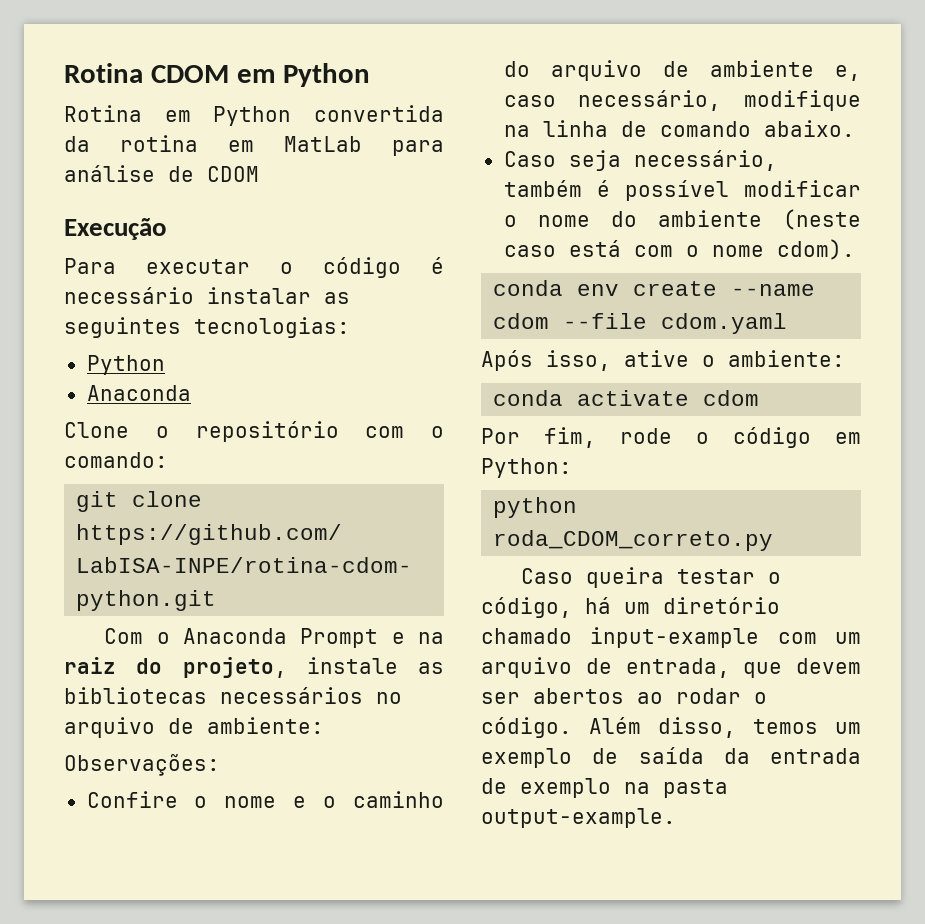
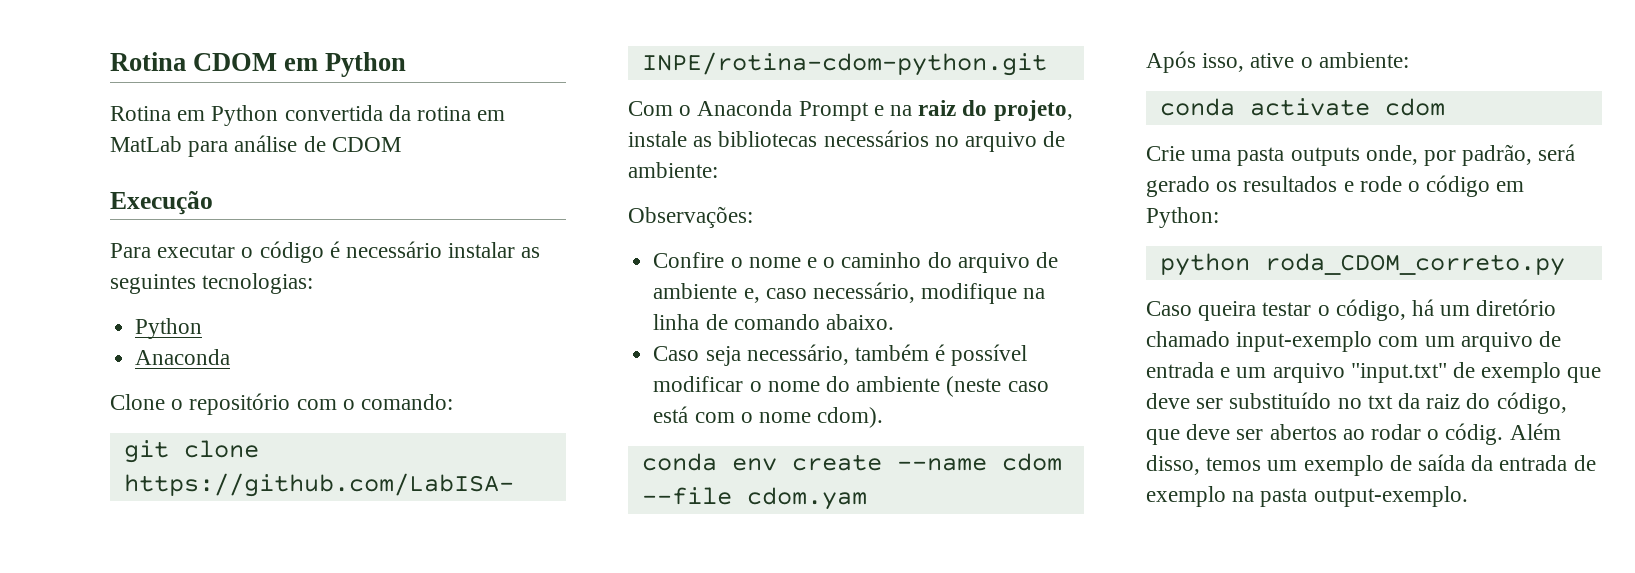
- conda env create --name cdom --file cdom.yaml
+ conda env create --name cdom --file cdom.yam
- Por fim, rode o código em Python:
+ Crie uma pasta outputs onde, por padrão, será gerado os resultados e rode o código em Python:
- Caso queira testar o código, há um diretório chamado input-example com um arquivo de entrada, que devem ser abertos ao rodar o código.
+ Caso queira testar o código, há um diretório chamado input-exemplo com um arquivo de entrada e um arquivo "input.txt" de exemplo que deve ser substituído no txt da raiz do código, que deve ser abertos ao rodar o códig.
- Além disso, temos um exemplo de saída da entrada de exemplo na pasta output-example.
+ Além disso, temos um exemplo de saída da entrada de exemplo na pasta output-exemplo.

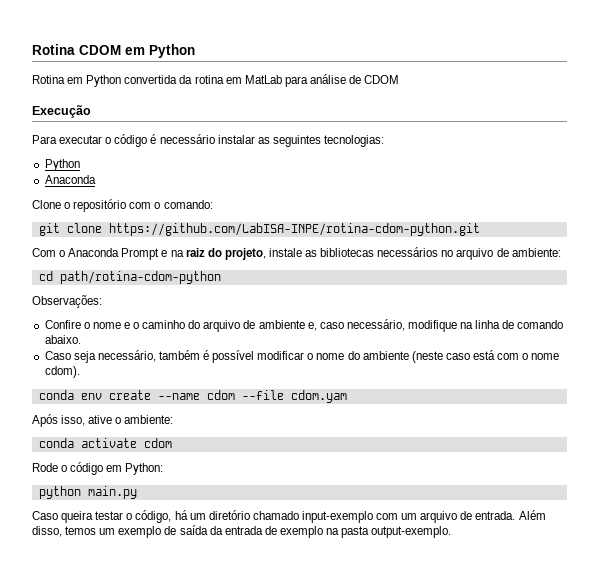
+ cd path/rotina-cdom-python
- Crie uma pasta outputs onde, por padrão, será gerado os resultados e rode o código em Python:
+ Rode o código em Python:
- python roda_CDOM_correto.py
+ python main.py
- Caso queira testar o código, há um diretório chamado input-exemplo com um arquivo de entrada e um arquivo "input.txt" de exemplo que deve ser substituído no txt da raiz do código, que deve ser abertos ao rodar o códig.
+ Caso queira testar o código, há um diretório chamado input-exemplo com um arquivo de entrada.

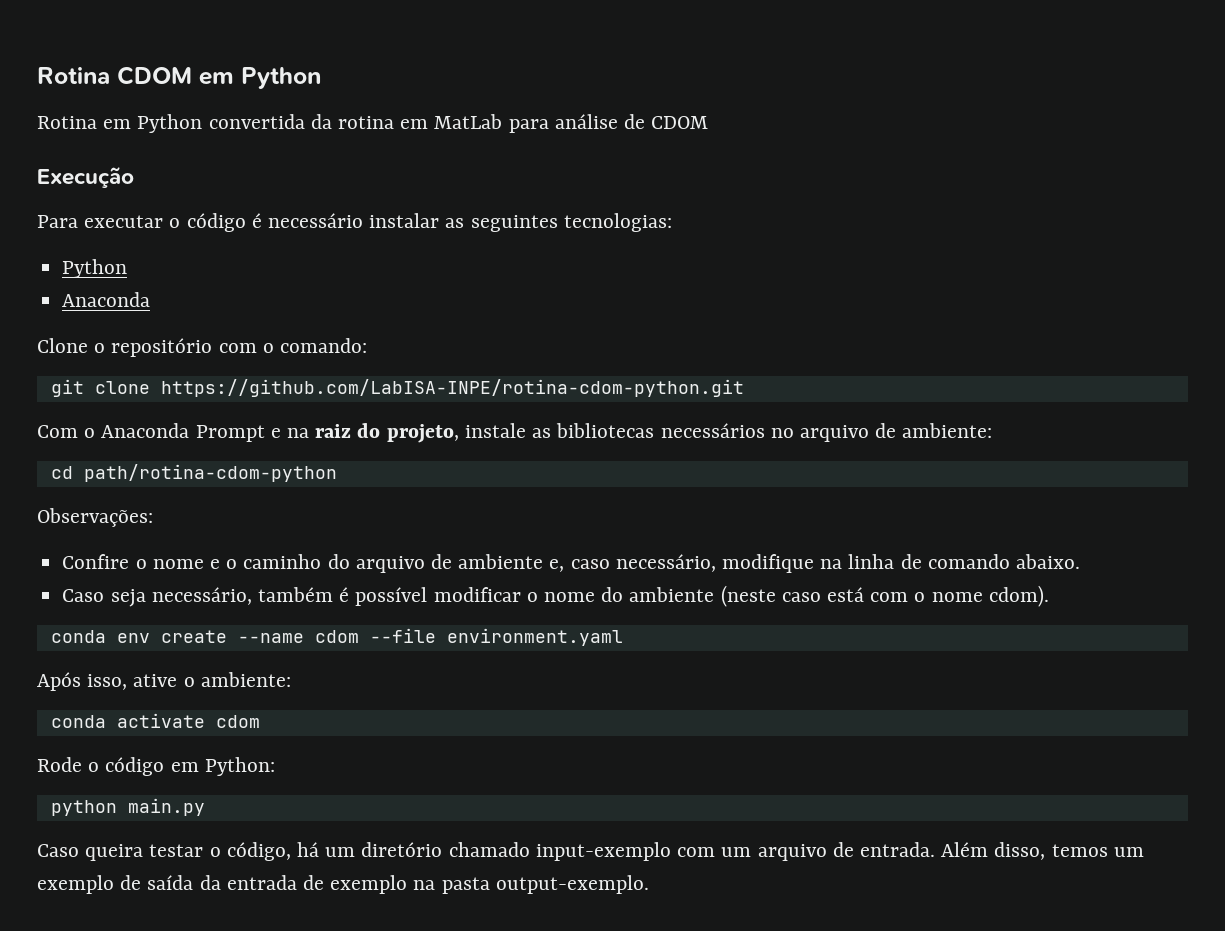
- conda env create --name cdom --file cdom.yam
+ conda env create --name cdom --file environment.yaml

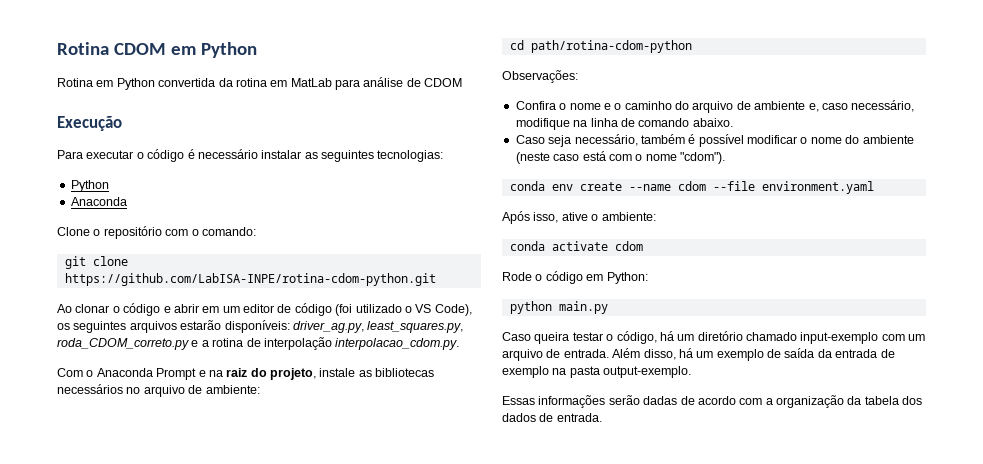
+ Ao clonar o código e abrir em um editor de código (foi utilizado o VS Code), os seguintes arquivos estarão disponíveis: driver_ag.py, least_squares.py, roda_CDOM_correto.py e a rotina de interpolação interpolacao_cdom.py.
- Confire o nome e o caminho do arquivo de ambiente e, caso necessário, modifique na linha de comando abaixo.
+ Confira o nome e o caminho do arquivo de ambiente e, caso necessário, modifique na linha de comando abaixo.
- Caso seja necessário, também é possível modificar o nome do ambiente (neste caso está com o nome cdom).
+ Caso seja necessário, também é possível modificar o nome do ambiente (neste caso está com o nome "cdom").
- Além disso, temos um exemplo de saída da entrada de exemplo na pasta output-exemplo.
+ Além disso, há um exemplo de saída da entrada de exemplo na pasta output-exemplo.
+ Essas informações serão dadas de acordo com a organização da tabela dos dados de entrada.

